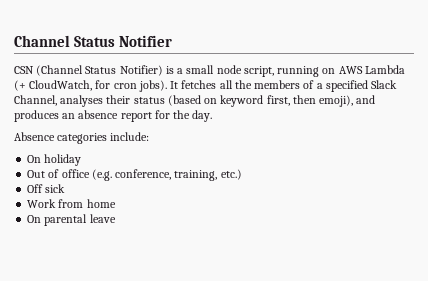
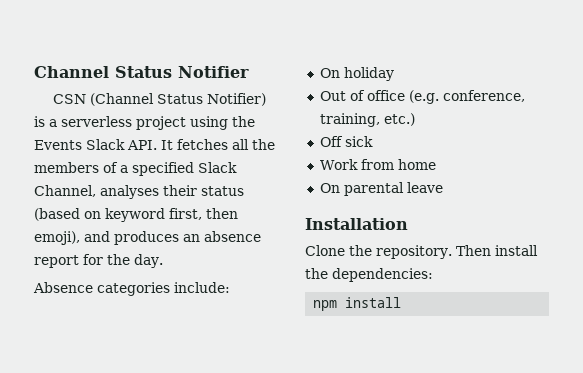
- CSN (Channel Status Notifier) is a small node script, running on AWS Lambda (+ CloudWatch, for cron jobs). It fetches all the members of a specified Slack Channel, analyses their status (based on keyword first, then emoji), and produces an absence report for the day.
+ CSN (Channel Status Notifier) is a serverless project using the Events Slack API. It fetches all the members of a specified Slack Channel, analyses their status (based on keyword first, then emoji), and produces an absence report for the day.
+ Installation
+ Clone the repository. Then install the dependencies:
+ npm install

